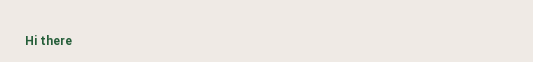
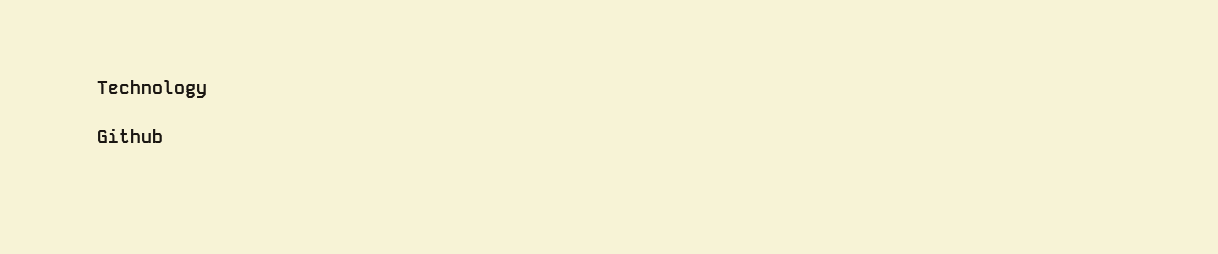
- Hi there
+ Technology
+ Github

